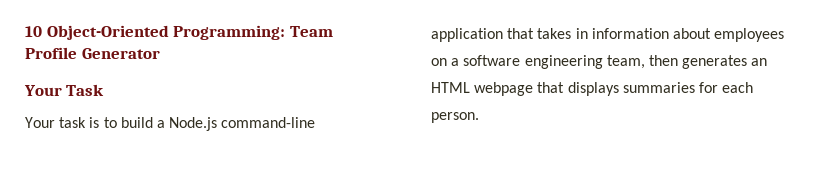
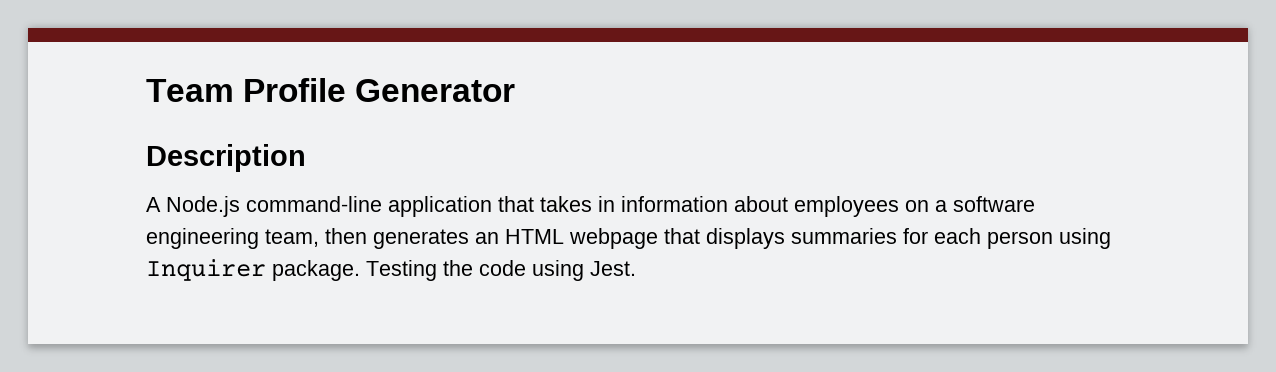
- 10 Object-Oriented Programming: Team Profile Generator
+ Team Profile Generator
- Your Task
- Your task is to build a Node.js command-line application that takes in information about employees on a software engineering team, then generates an HTML webpage that displays summaries for each person.
+ Description
+ A Node.js command-line application that takes in information about employees on a software engineering team, then generates an HTML webpage that displays summaries for each person using Inquirer package. Testing the code using Jest.

